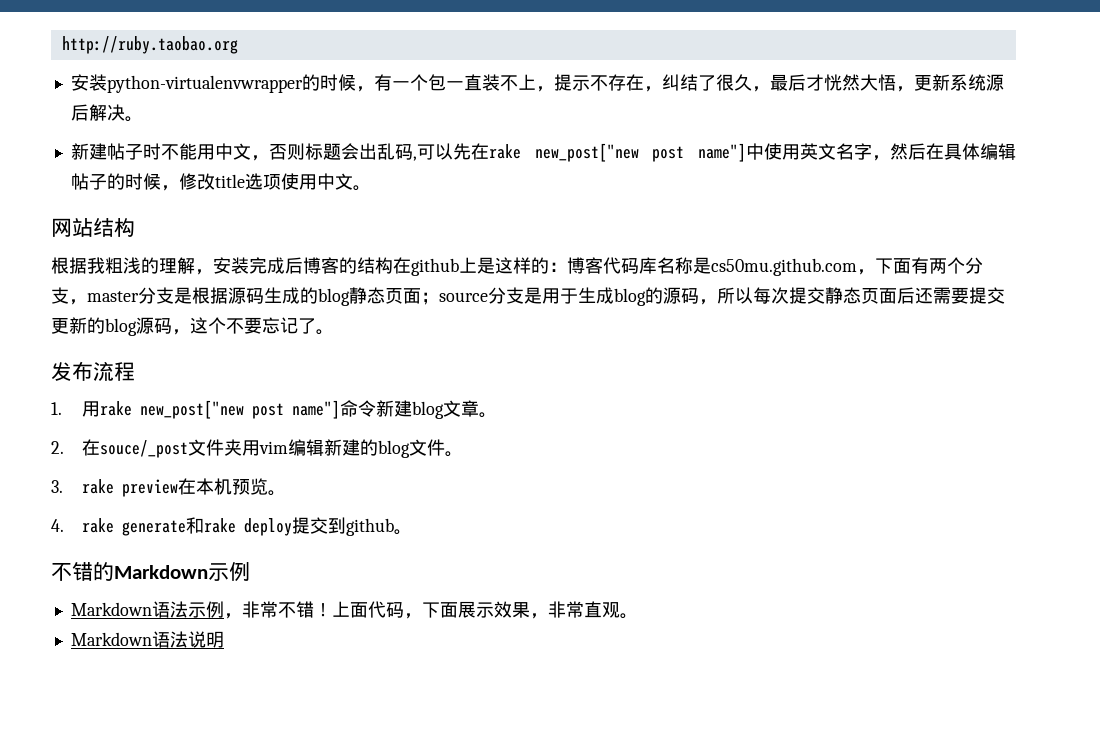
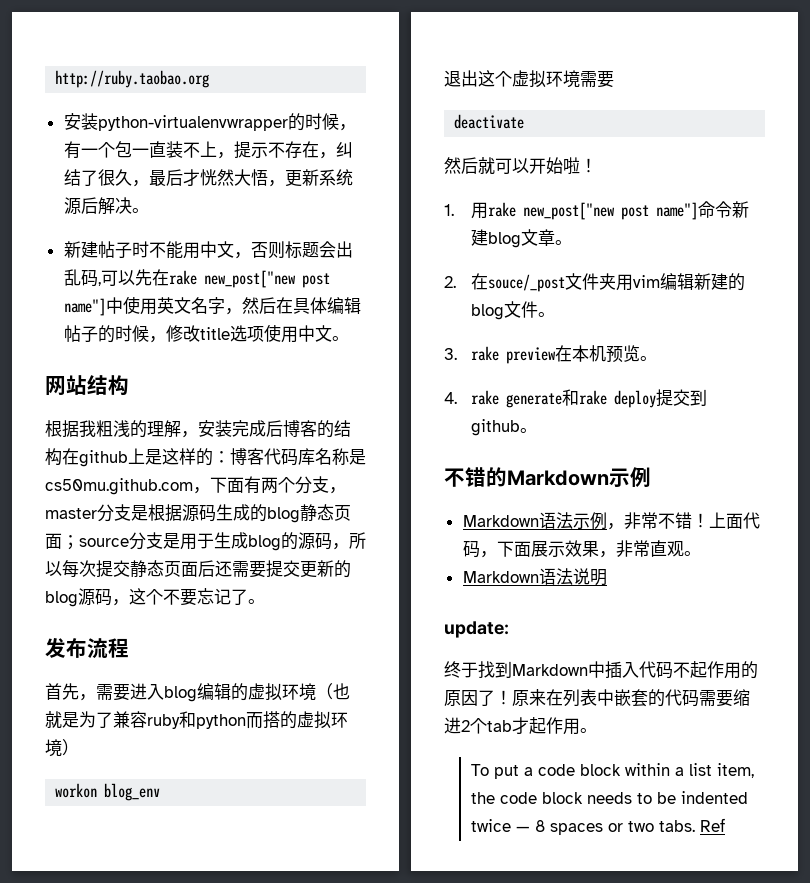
+ 首先，需要进入blog编辑的虚拟环境（也就是为了兼容ruby和python而搭的虚拟环境）
+ workon blog_env
+ 退出这个虚拟环境需要
+ deactivate
+ 然后就可以开始啦！
+ update:
+ 终于找到Markdown中插入代码不起作用的原因了！原来在列表中嵌套的代码需要缩进2个tab才起作用。
+ To put a code block within a list item, the code block needs to be indented twice — 8 spaces or two tabs. Ref

